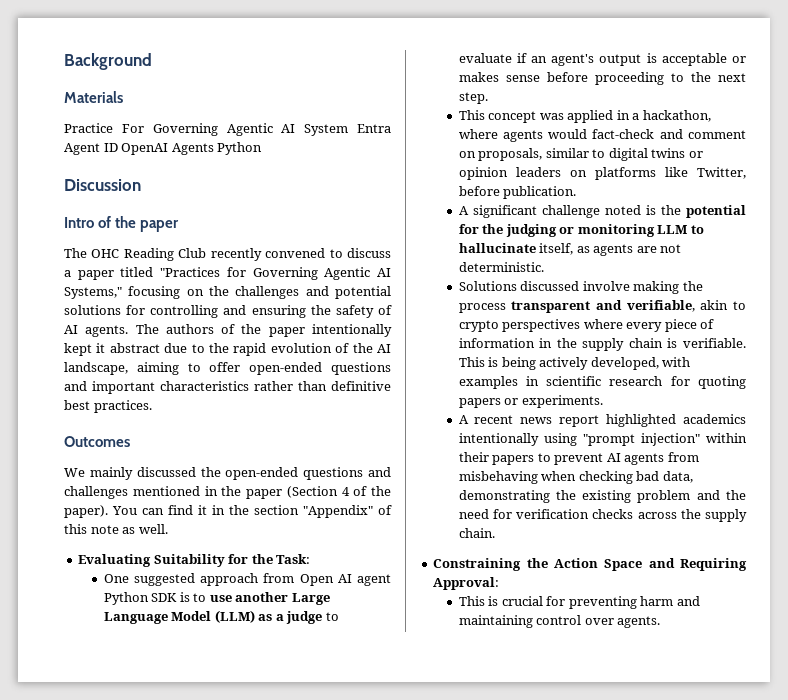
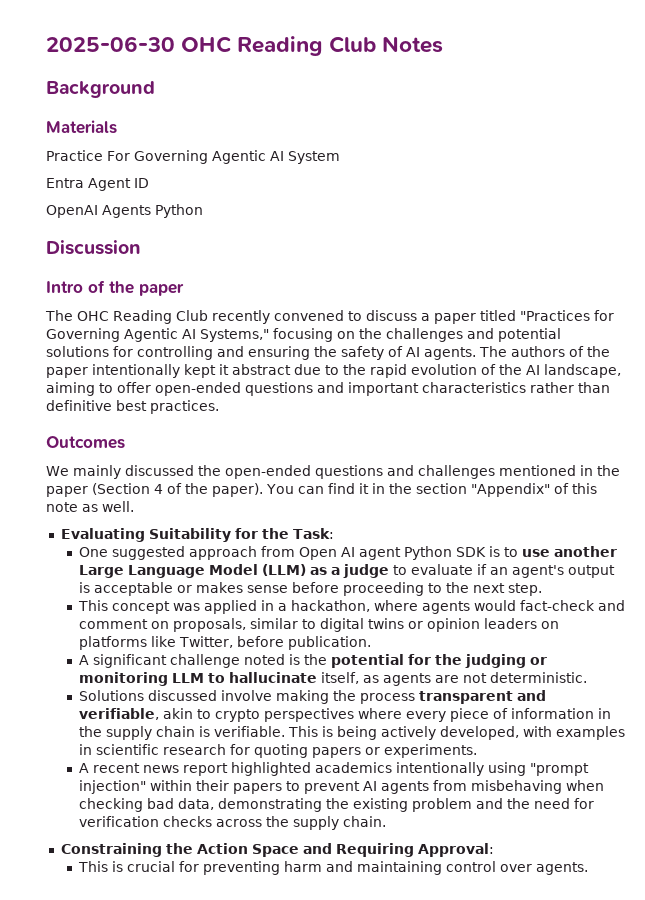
+ 2025-06-30 OHC Reading Club Notes
- Practice For Governing Agentic AI System Entra Agent ID OpenAI Agents Python
+ Practice For Governing Agentic AI System
+ Entra Agent ID
+ OpenAI Agents Python

